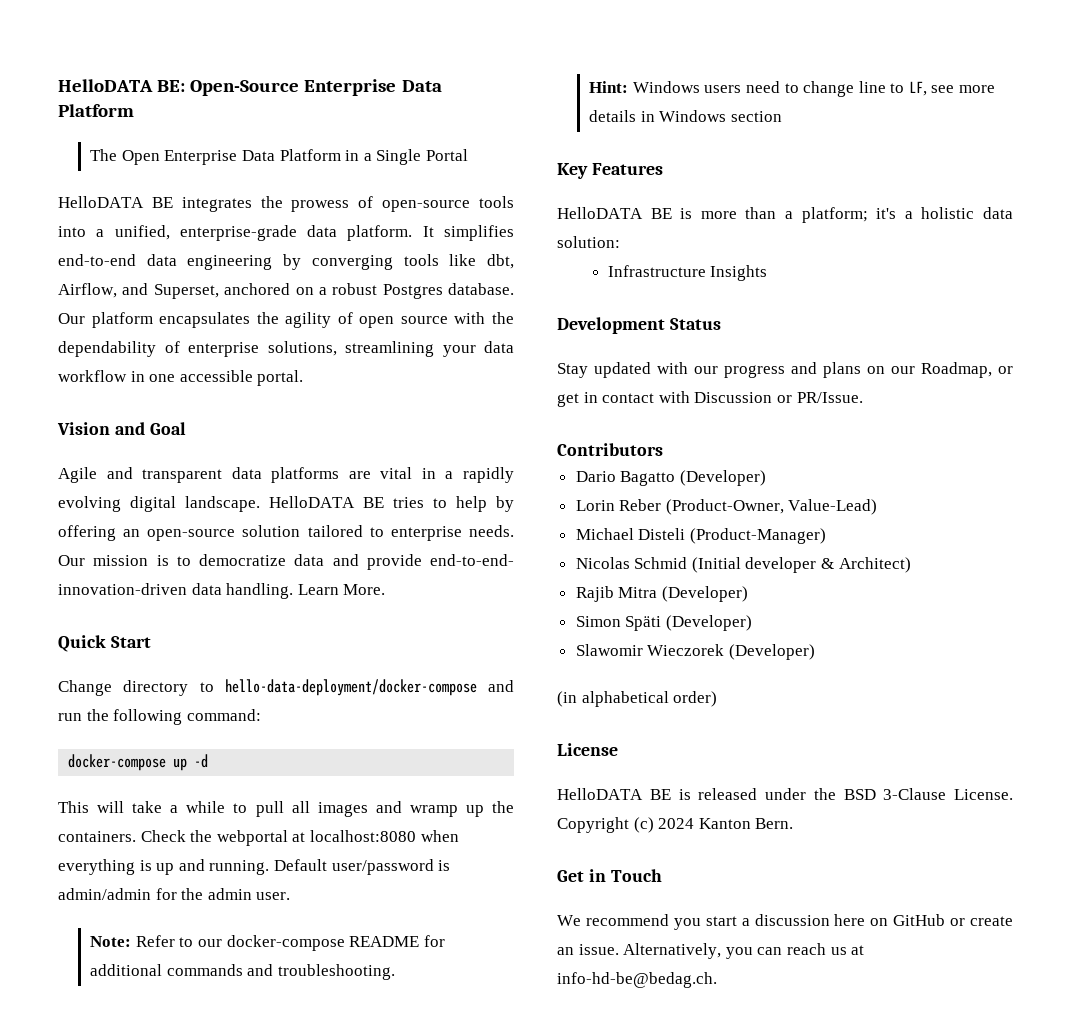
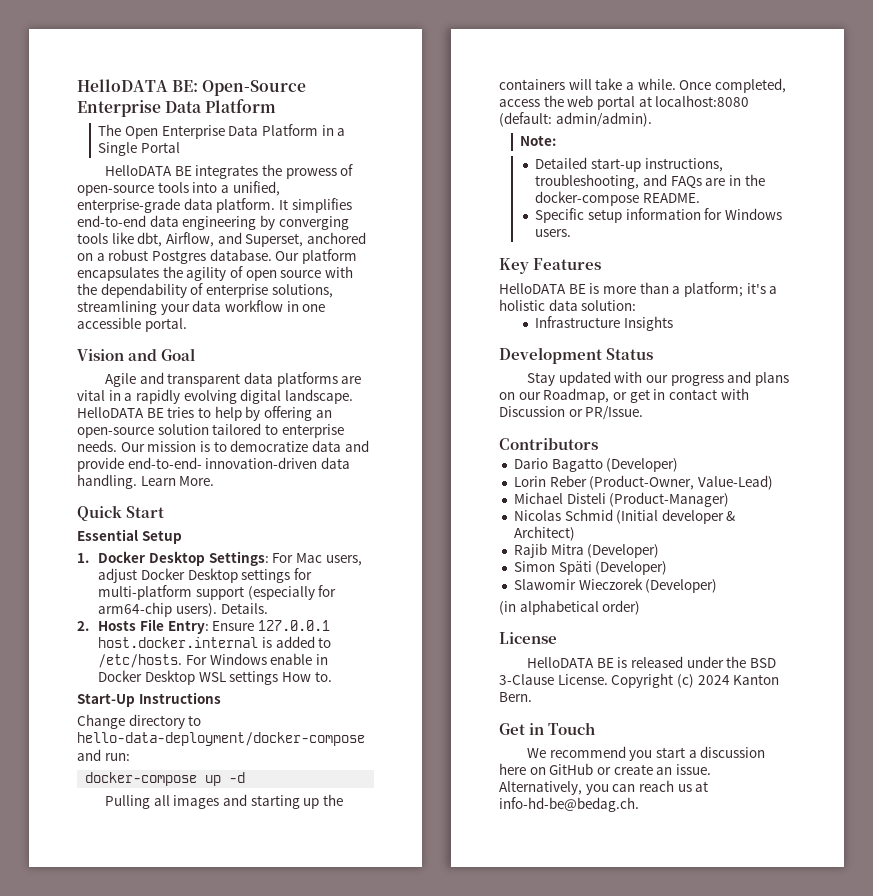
+ Essential Setup
+ 1. Docker Desktop Settings: For Mac users, adjust Docker Desktop settings for multi-platform support (especially for arm64-chip users). Details.
+ 2. Hosts File Entry: Ensure 127.0.0.1 host.docker.internal is added to /etc/hosts. For Windows enable in Docker Desktop WSL settings How to.
+ Start-Up Instructions
- Change directory to hello-data-deployment/docker-compose and run the following command:
+ Change directory to hello-data-deployment/docker-compose and run:
- This will take a while to pull all images and wramp up the containers. Check the webportal at localhost:8080 when everything is up and running. Default user/password is admin/admin for the admin user.
- Note: Refer to our docker-compose README for additional commands and troubleshooting.
- Hint: Windows users need to change line to LF, see more details in Windows section
+ Pulling all images and starting up the containers will take a while. Once completed, access the web portal at localhost:8080 (default: admin/admin).
+ Note:
+ Detailed start-up instructions, troubleshooting, and FAQs are in the docker-compose README.
+ Specific setup information for Windows users.

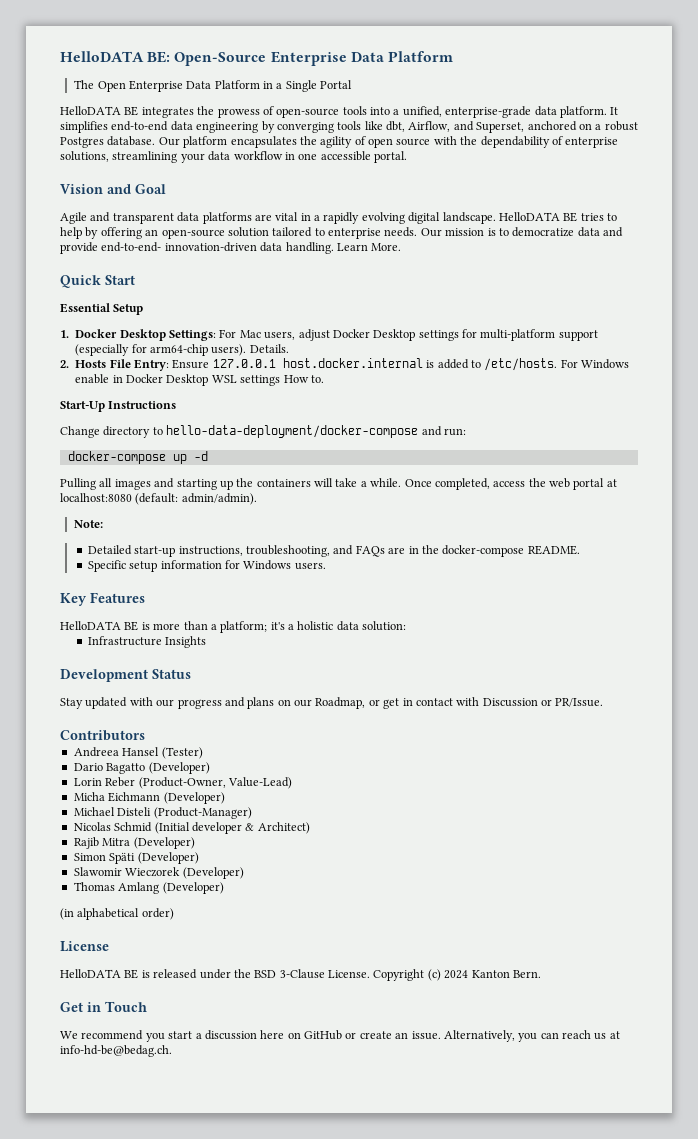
+ Andreea Hansel (Tester)
+ Micha Eichmann (Developer)
+ Thomas Amlang (Developer)

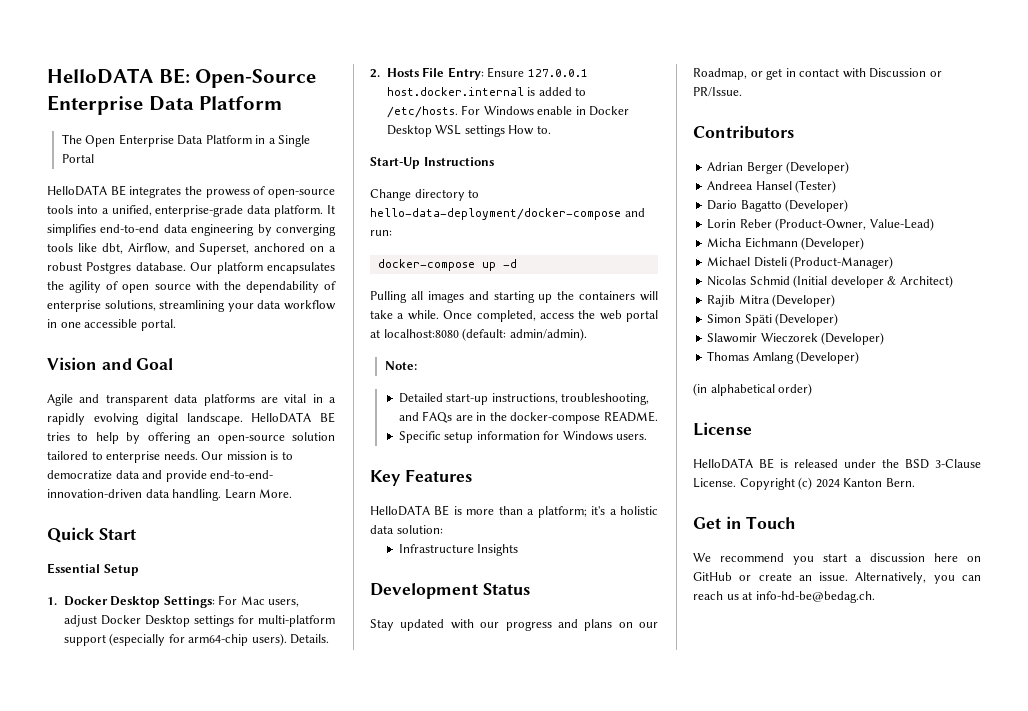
+ Adrian Berger (Developer)

